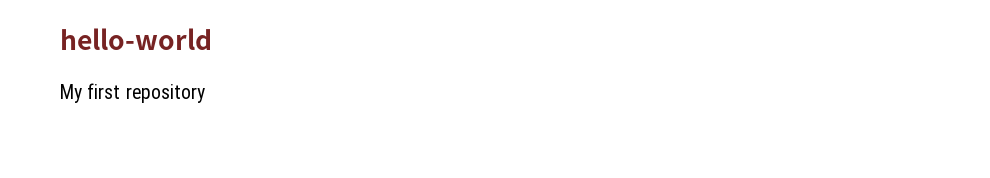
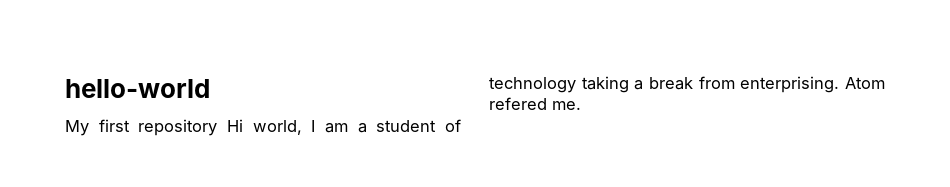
- My first repository
+ My first repository Hi world, I am a student of technology taking a break from enterprising. Atom refered me.

